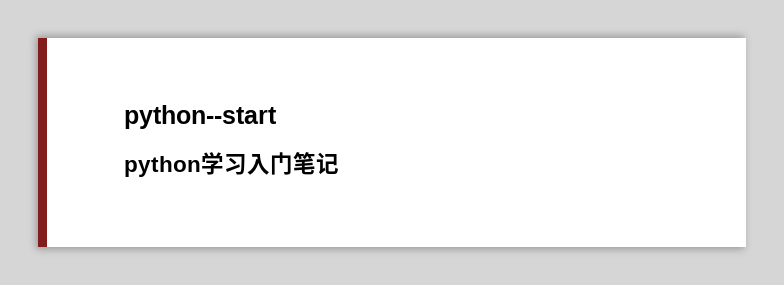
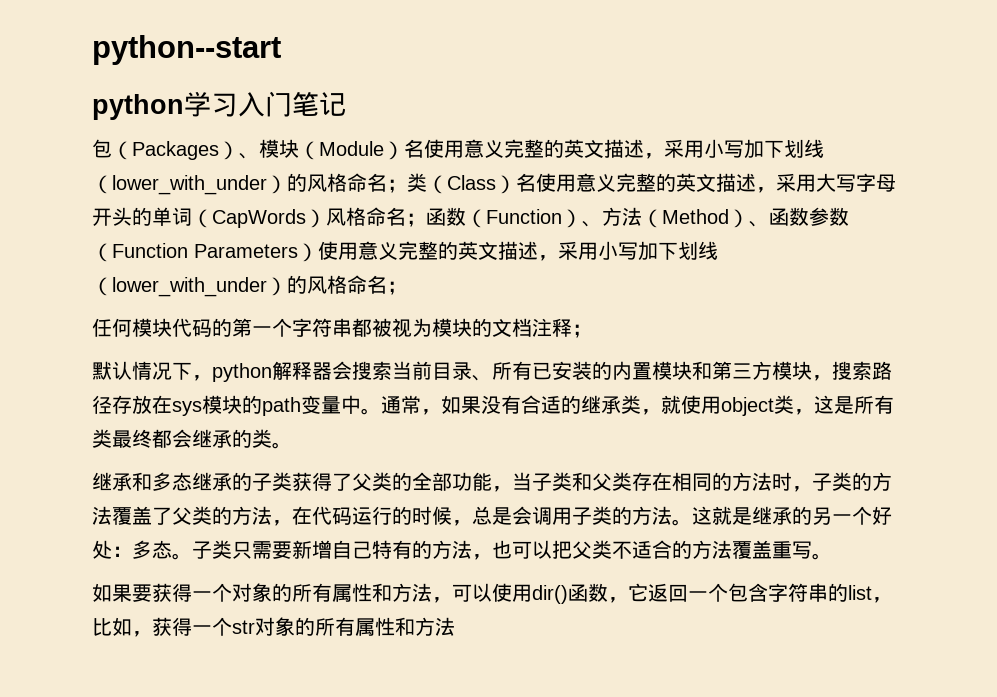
+ 包（Packages）、模块（Module）名使用意义完整的英文描述，采用小写加下划线（lower_with_under）的风格命名；类（Class）名使用意义完整的英文描述，采用大写字母开头的单词（CapWords）风格命名；函数（Function）、方法（Method）、函数参数（Function Parameters）使用意义完整的英文描述，采用小写加下划线（lower_with_under）的风格命名；
+ 任何模块代码的第一个字符串都被视为模块的文档注释；
+ 默认情况下，python解释器会搜索当前目录、所有已安装的内置模块和第三方模块，搜索路径存放在sys模块的path变量中。通常，如果没有合适的继承类，就使用object类，这是所有类最终都会继承的类。
+ 继承和多态继承的子类获得了父类的全部功能，当子类和父类存在相同的方法时，子类的方法覆盖了父类的方法，在代码运行的时候，总是会调用子类的方法。这就是继承的另一个好处：多态。子类只需要新增自己特有的方法，也可以把父类不适合的方法覆盖重写。
+ 如果要获得一个对象的所有属性和方法，可以使用dir()函数，它返回一个包含字符串的list，比如，获得一个str对象的所有属性和方法

